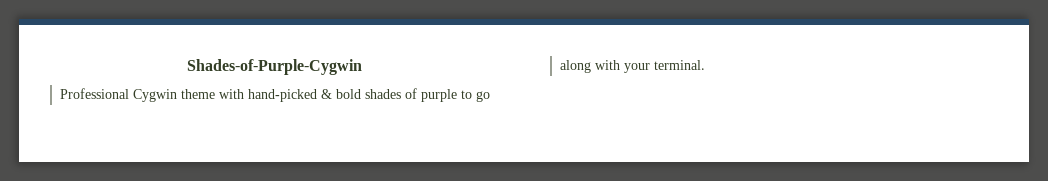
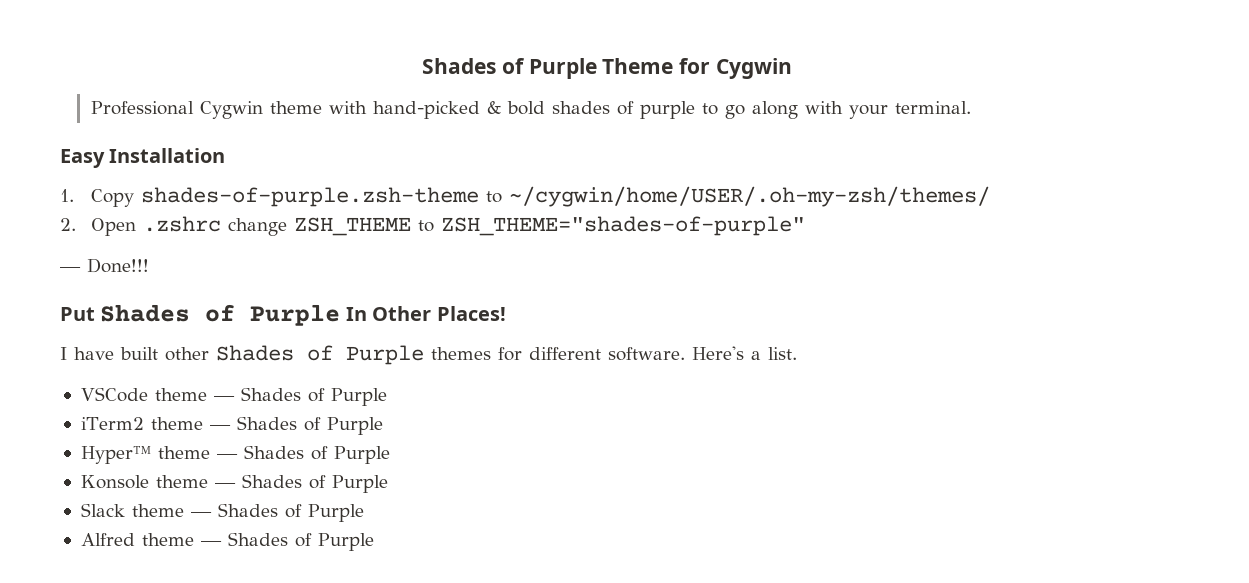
- Shades-of-Purple-Cygwin
+ Shades of Purple Theme for Cygwin
+ Easy Installation
+ 1. Copy shades-of-purple.zsh-theme to ~/cygwin/home/USER/.oh-my-zsh/themes/
+ 2. Open .zshrc change ZSH_THEME to ZSH_THEME="shades-of-purple"
+ — Done!!!
+ Put Shades of Purple In Other Places!
+ I have built other Shades of Purple themes for different software. Here's a list.
+ VSCode theme — Shades of Purple
+ iTerm2 theme — Shades of Purple
+ Hyper™ theme — Shades of Purple
+ Konsole theme — Shades of Purple
+ Slack theme — Shades of Purple
+ Alfred theme — Shades of Purple

